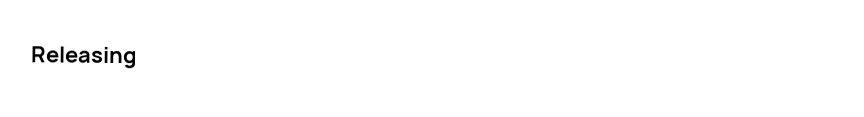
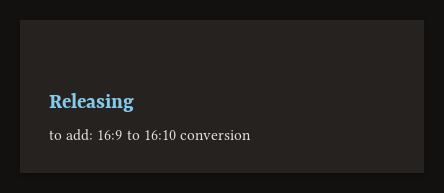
+ to add: 16:9 to 16:10 conversion

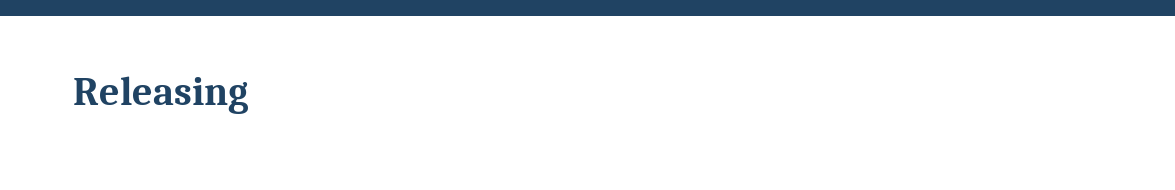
- to add: 16:9 to 16:10 conversion

